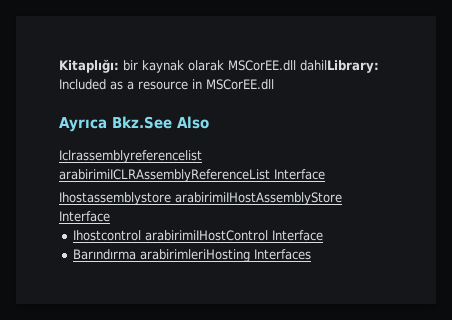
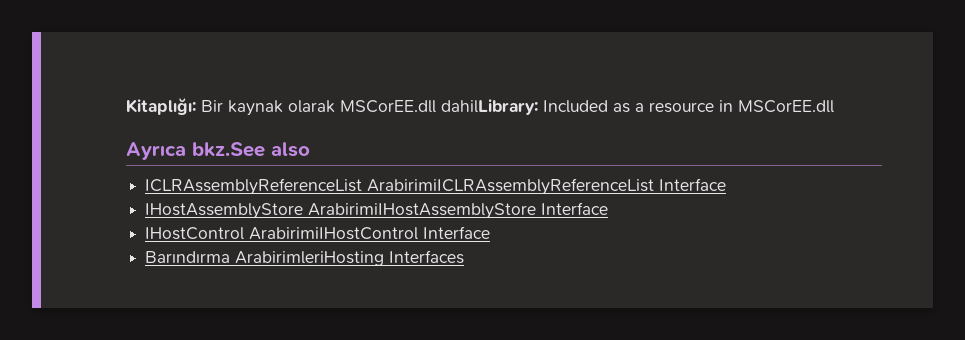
- Kitaplığı: bir kaynak olarak MSCorEE.dll dahilLibrary: Included as a resource in MSCorEE.dll
+ Kitaplığı: Bir kaynak olarak MSCorEE.dll dahilLibrary: Included as a resource in MSCorEE.dll
- Ayrıca Bkz.See Also
- Iclrassemblyreferencelist arabirimiICLRAssemblyReferenceList Interface
- Ihostassemblystore arabirimiIHostAssemblyStore Interface
- Ihostcontrol arabirimiIHostControl Interface
+ Ayrıca bkz.See also
+ ICLRAssemblyReferenceList ArabirimiICLRAssemblyReferenceList Interface
+ IHostAssemblyStore ArabirimiIHostAssemblyStore Interface
+ IHostControl ArabirimiIHostControl Interface
- Barındırma arabirimleriHosting Interfaces
+ Barındırma ArabirimleriHosting Interfaces

